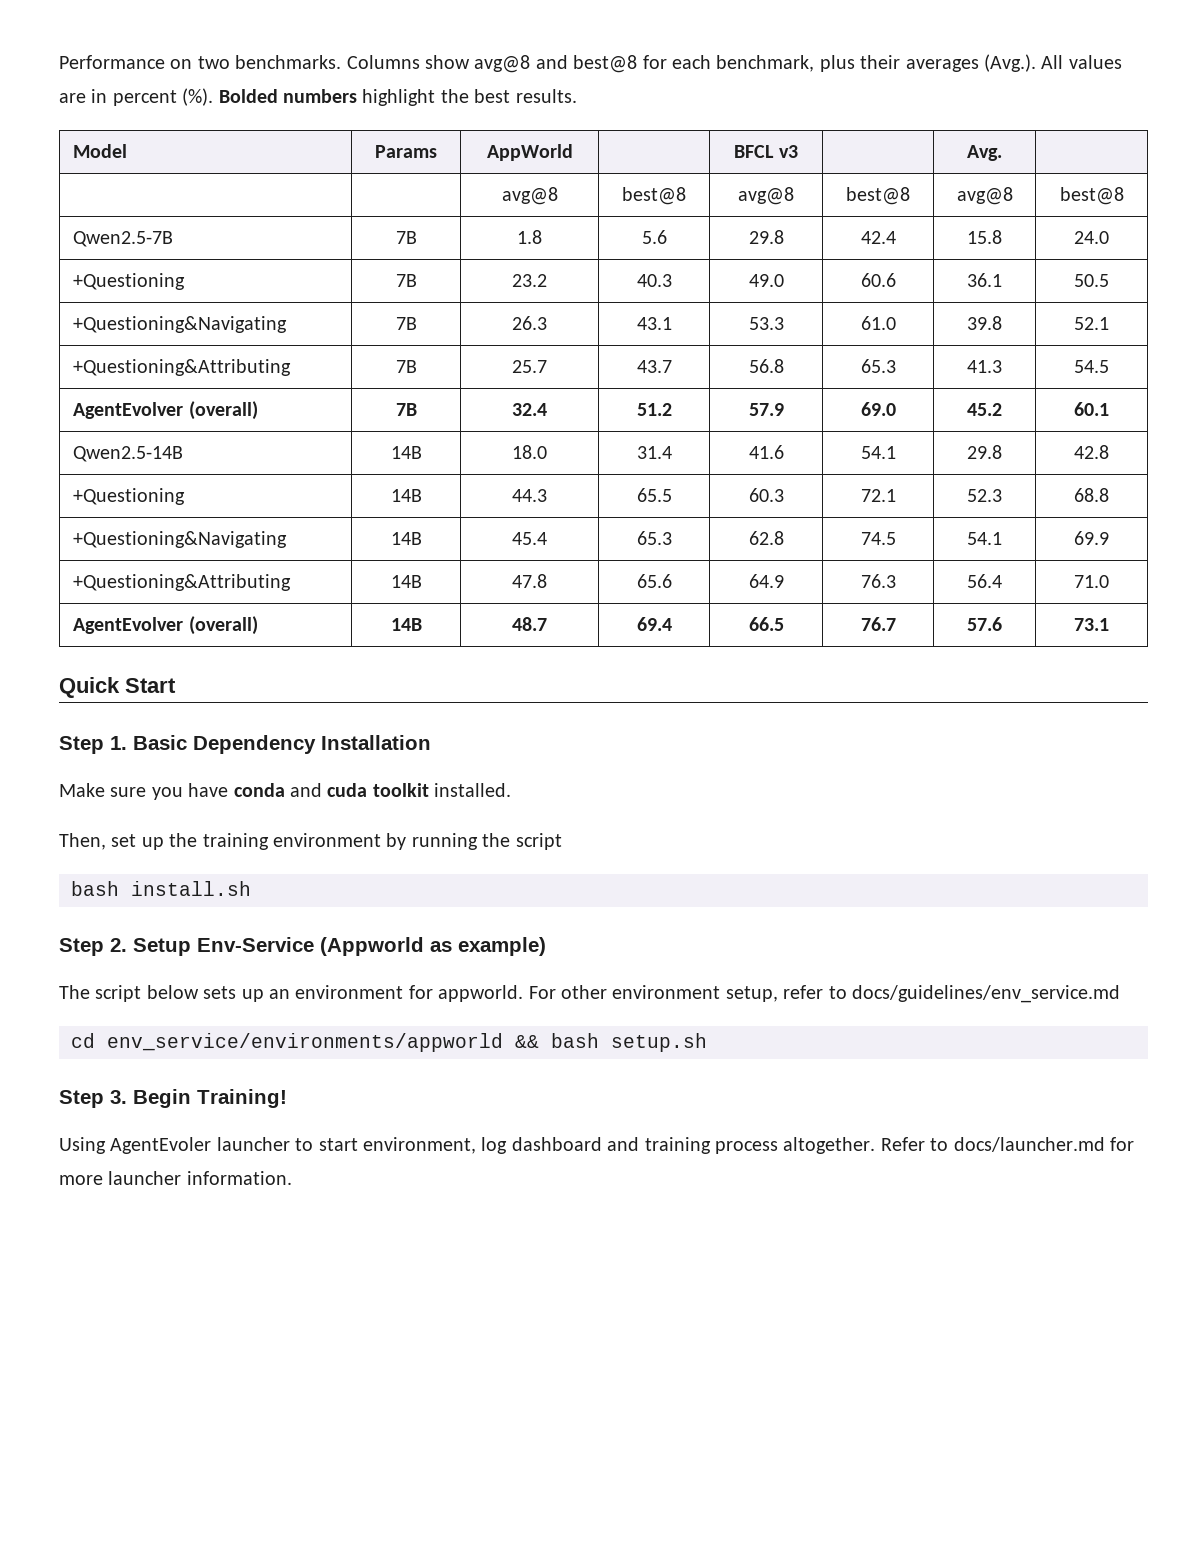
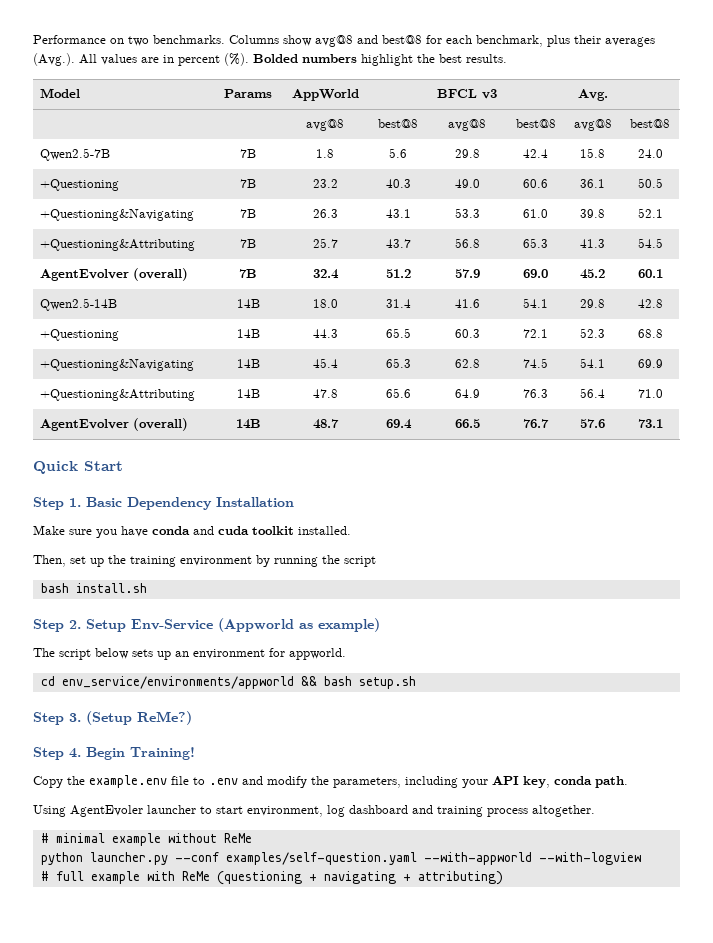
- For other environment setup, refer to docs/guidelines/env_service.md
- Step 3. Begin Training!
+ Step 3. (Setup ReMe?)
+ Step 4. Begin Training!
+ Copy the example.env file to .env and modify the parameters, including your API key, conda path.
- Using AgentEvoler launcher to start environment, log dashboard and training process altogether. Refer to docs/launcher.md for more launcher information.
+ Using AgentEvoler launcher to start environment, log dashboard and training process altogether.
+ # minimal example without ReMe
+ python launcher.py --conf examples/self-question.yaml --with-appworld --with-logview
+ # full example with ReMe (questioning + navigating + attributing)

